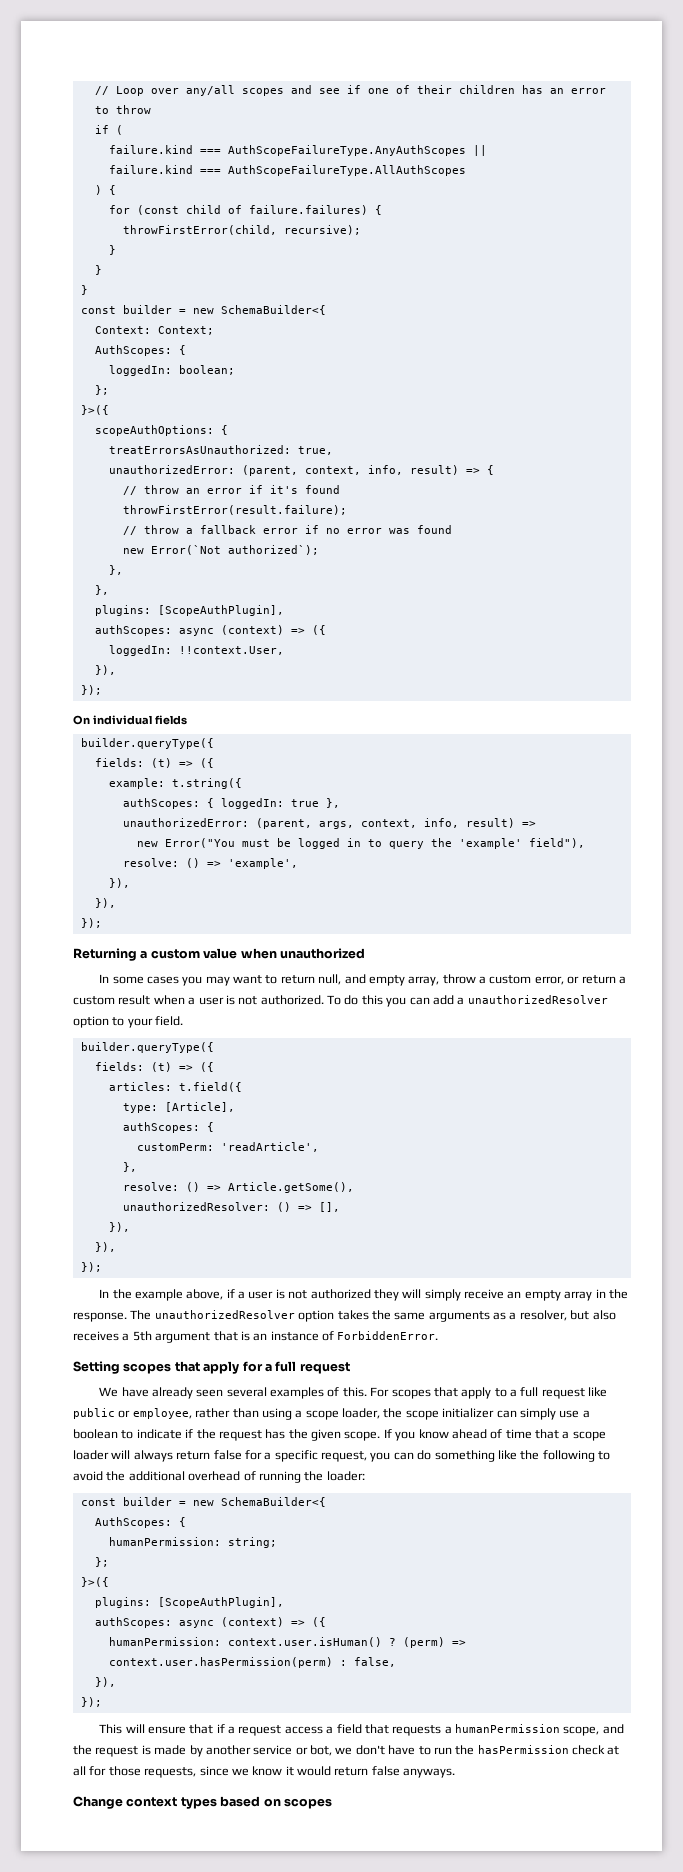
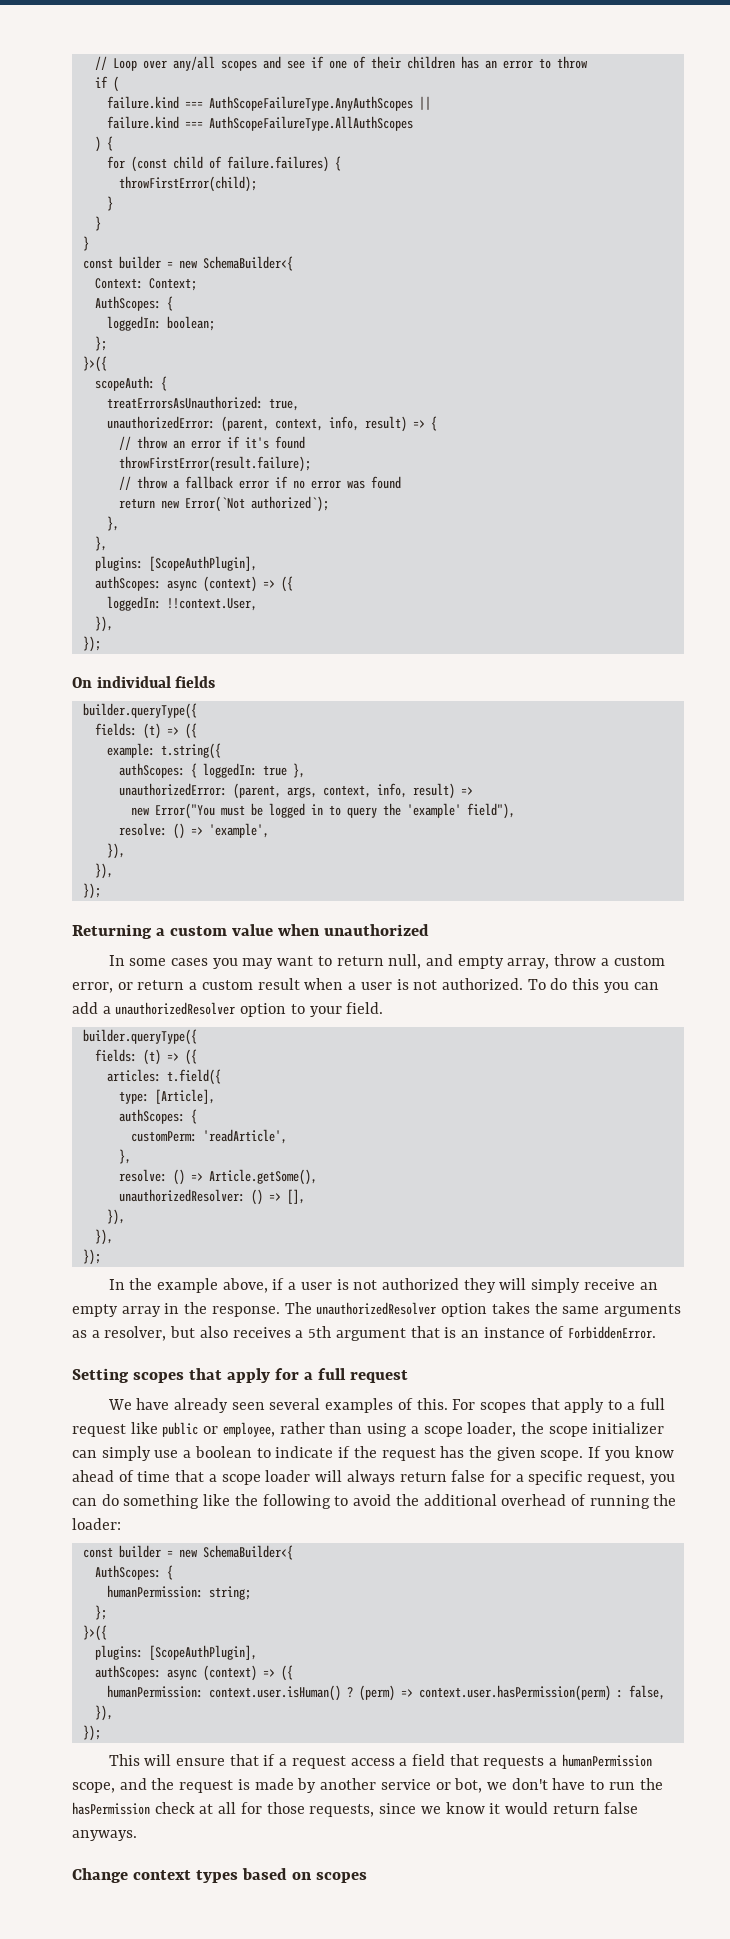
- throwFirstError(child, recursive);
+ throwFirstError(child);
- scopeAuthOptions: {
+ scopeAuth: {
- new Error(`Not authorized`);
+ return new Error(`Not authorized`);

